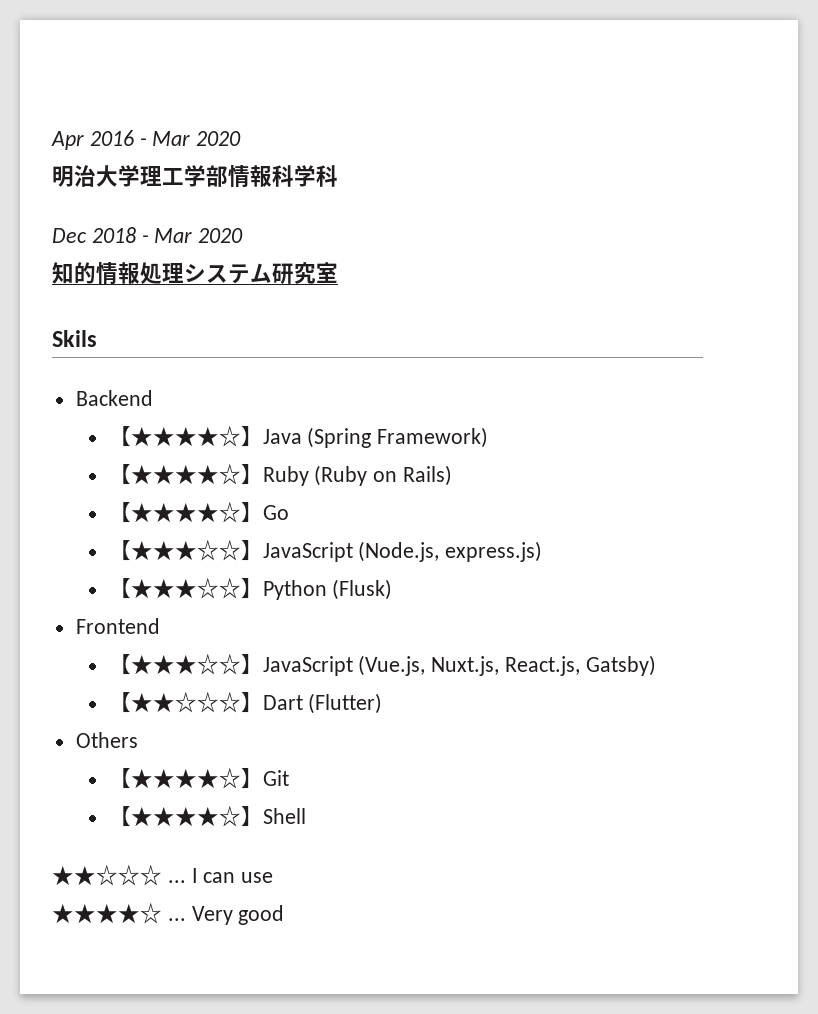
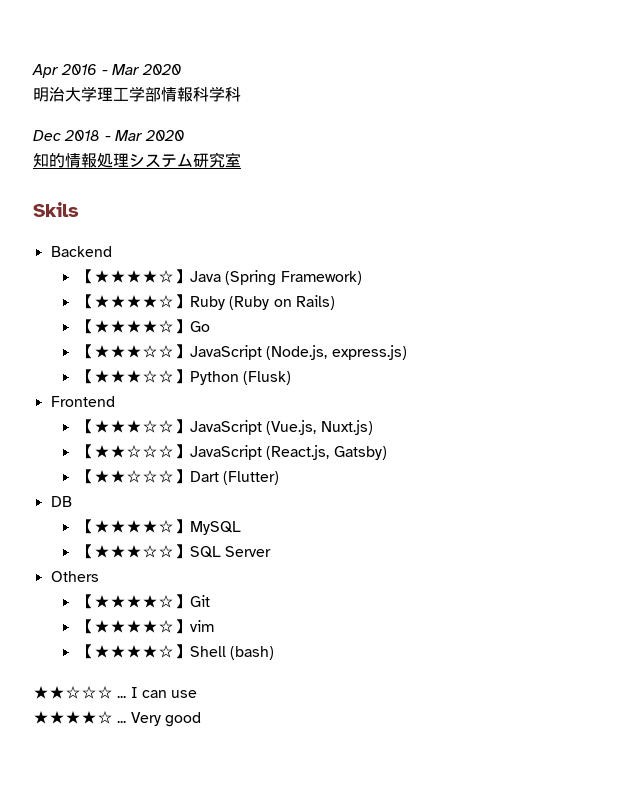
- 【★★★☆☆】JavaScript (Vue.js, Nuxt.js, React.js, Gatsby)
+ 【★★★☆☆】JavaScript (Vue.js, Nuxt.js)
+ 【★★☆☆☆】JavaScript (React.js, Gatsby)
+ DB
+ 【★★★★☆】MySQL
+ 【★★★☆☆】SQL Server
+ 【★★★★☆】vim
- 【★★★★☆】Shell
+ 【★★★★☆】Shell (bash)

